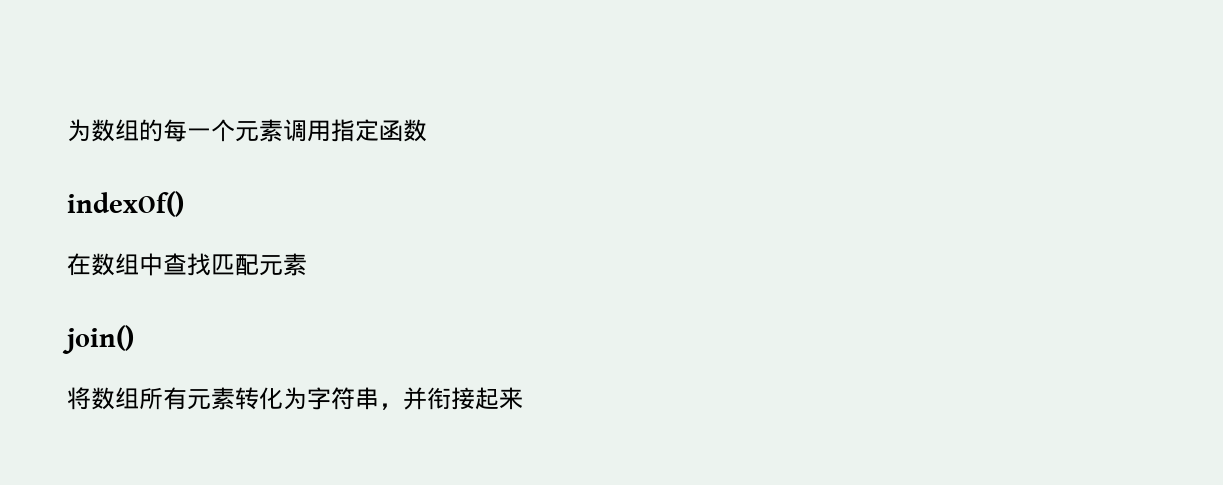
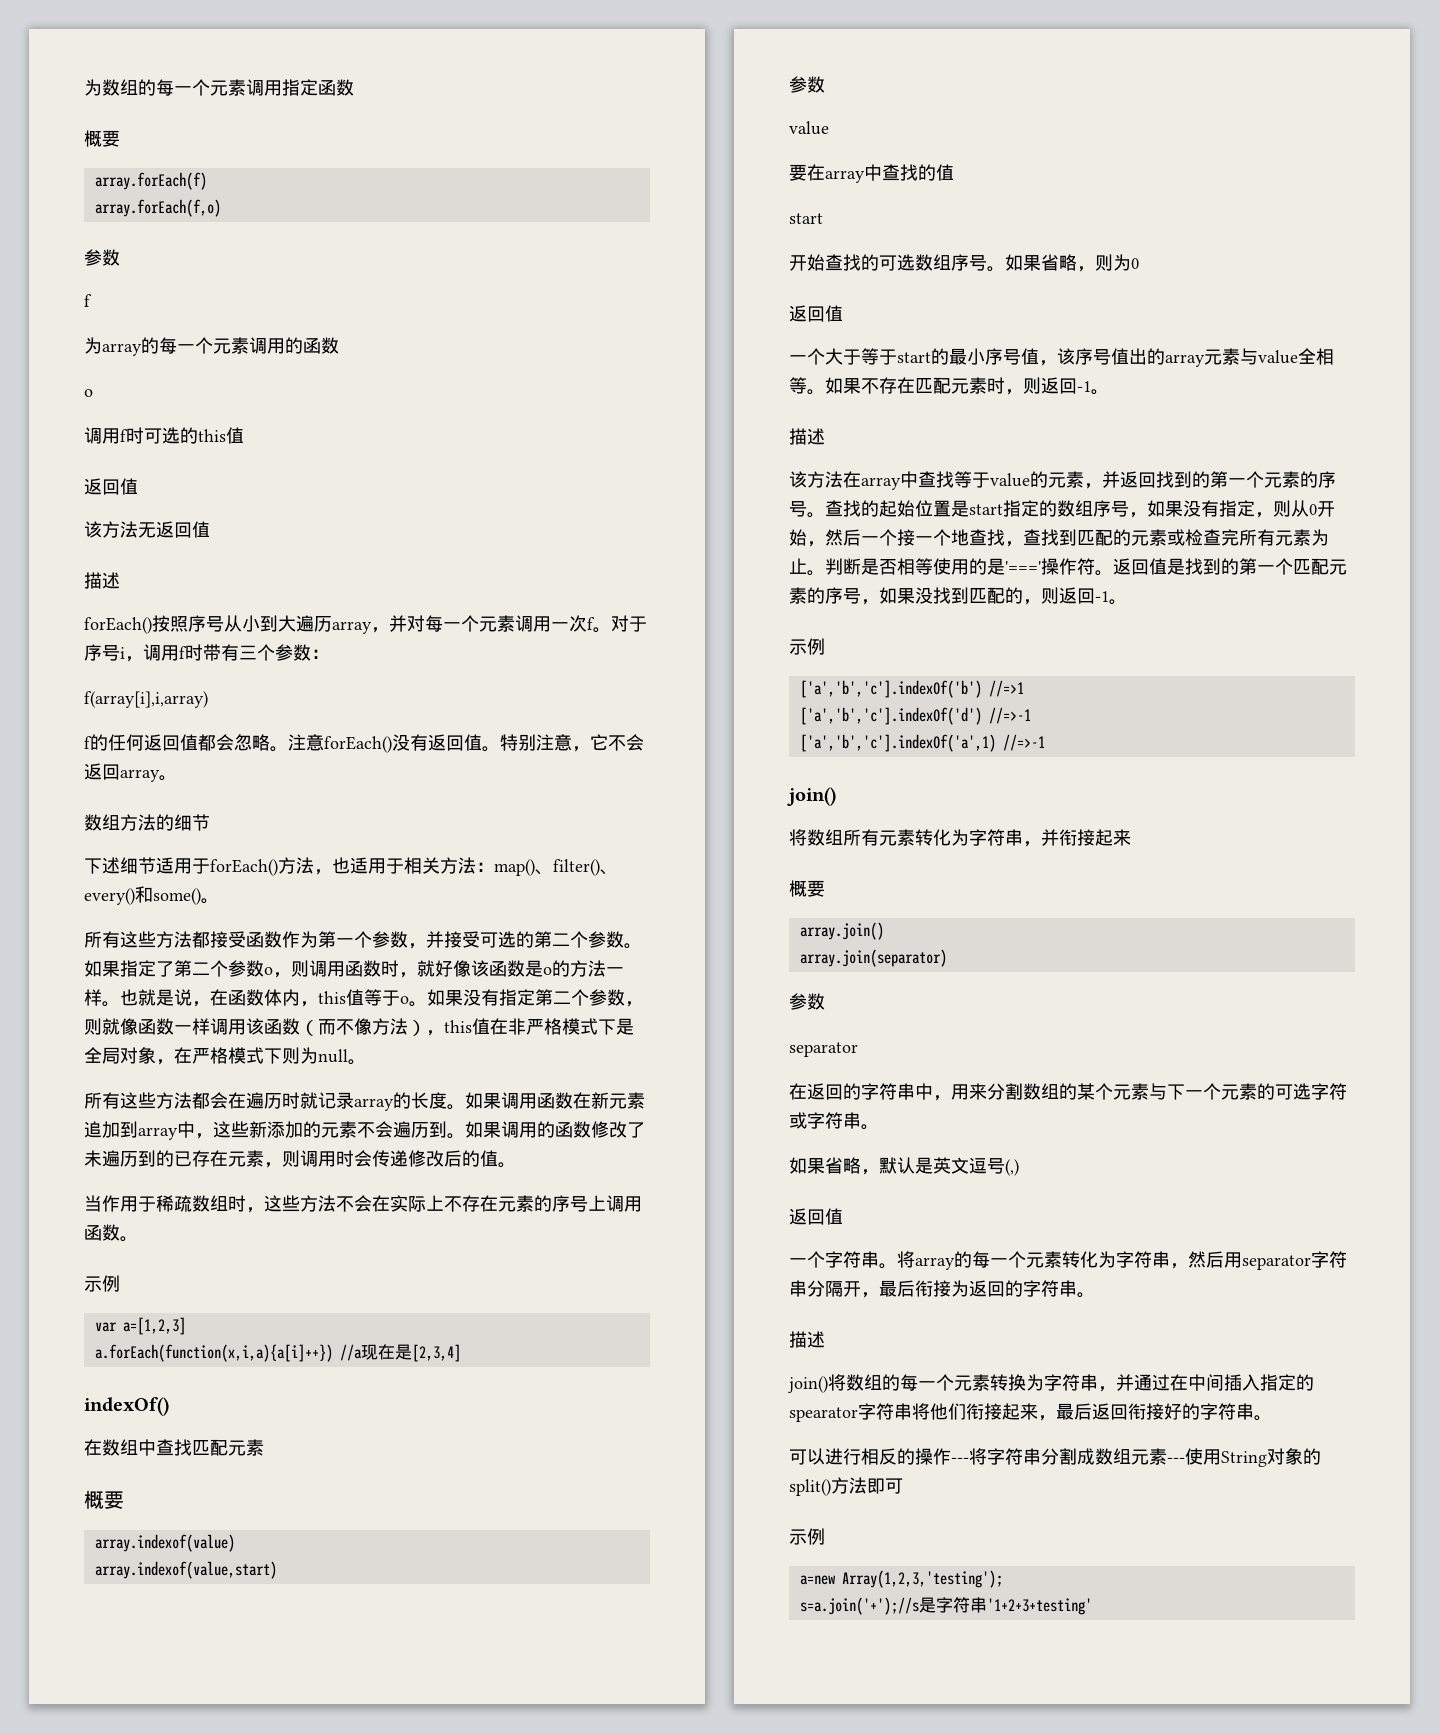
  为数组的每一个元素调用指定函数
+ 概要
+ array.forEach(f)
+ array.forEach(f,o)
+ 参数
+ f
+ 为array的每一个元素调用的函数
+ o
+ 调用f时可选的this值
+ 返回值
+ 该方法无返回值
+ 描述
+ forEach()按照序号从小到大遍历array，并对每一个元素调用一次f。对于序号i，调用f时带有三个参数：
+ f(array[i],i,array)
+ f的任何返回值都会忽略。注意forEach()没有返回值。特别注意，它不会返回array。
+ 数组方法的细节
+ 下述细节适用于forEach()方法，也适用于相关方法：map()、filter()、every()和some()。
+ 所有这些方法都接受函数作为第一个参数，并接受可选的第二个参数。如果指定了第二个参数o，则调用函数时，就好像该函数是o的方法一样。也就是说，在函数体内，this值等于o。如果没有指定第二个参数，则就像函数一样调用该函数（而不像方法），this值在非严格模式下是全局对象，在严格模式下则为null。
+ 所有这些方法都会在遍历时就记录array的长度。如果调用函数在新元素追加到array中，这些新添加的元素不会遍历到。如果调用的函数修改了未遍历到的已存在元素，则调用时会传递修改后的值。
+ 当作用于稀疏数组时，这些方法不会在实际上不存在元素的序号上调用函数。
+ 示例
+ var a=[1,2,3]
+ a.forEach(function(x,i,a){a[i]++}) //a现在是[2,3,4]
  在数组中查找匹配元素
+ 概要
+ array.indexof(value)
+ array.indexof(value,start)
+ 参数
+ value
+ 要在array中查找的值
+ start
+ 开始查找的可选数组序号。如果省略，则为0
+ 返回值
+ 一个大于等于start的最小序号值，该序号值出的array元素与value全相等。如果不存在匹配元素时，则返回-1。
+ 描述
+ 该方法在array中查找等于value的元素，并返回找到的第一个元素的序号。查找的起始位置是start指定的数组序号，如果没有指定，则从0开始，然后一个接一个地查找，查找到匹配的元素或检查完所有元素为止。判断是否相等使用的是'==='操作符。返回值是找到的第一个匹配元素的序号，如果没找到匹配的，则返回-1。
+ 示例
+ ['a','b','c'].indexOf('b') //=>1
+ ['a','b','c'].indexOf('d') //=>-1
+ ['a','b','c'].indexOf('a',1) //=>-1
  将数组所有元素转化为字符串，并衔接起来
+ 概要
+ array.join()
+ array.join(separator)
+ 参数
+ separator
+ 在返回的字符串中，用来分割数组的某个元素与下一个元素的可选字符或字符串。
+ 如果省略，默认是英文逗号(,)
+ 返回值
+ 一个字符串。将array的每一个元素转化为字符串，然后用separator字符串分隔开，最后衔接为返回的字符串。
+ 描述
+ join()将数组的每一个元素转换为字符串，并通过在中间插入指定的spearator字符串将他们衔接起来，最后返回衔接好的字符串。
+ 可以进行相反的操作---将字符串分割成数组元素---使用String对象的split()方法即可
+ 示例
+ a=new Array(1,2,3,'testing');
+ s=a.join('+');//s是字符串'1+2+3+testing'

